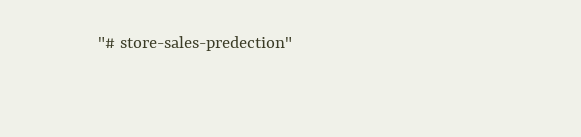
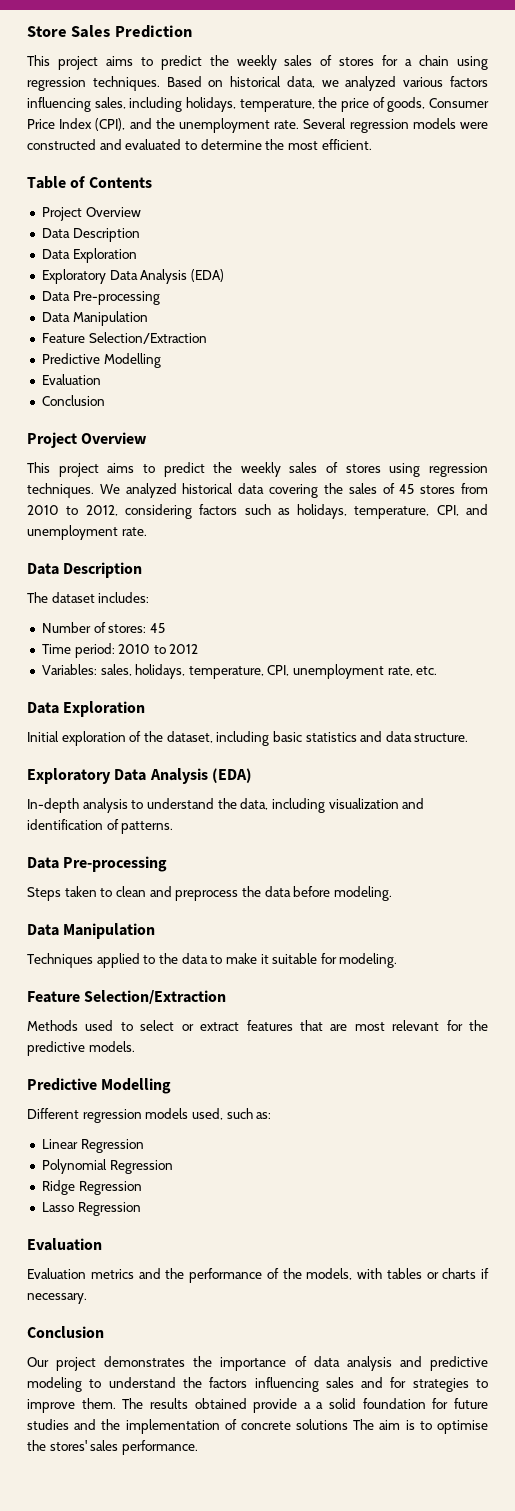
- "# store-sales-predection"
+ Store Sales Prediction
+ This project aims to predict the weekly sales of stores for a chain using regression techniques. Based on historical data, we analyzed various factors influencing sales, including holidays, temperature, the price of goods, Consumer Price Index (CPI), and the unemployment rate. Several regression models were constructed and evaluated to determine the most efficient.
+ Table of Contents
+ Project Overview
+ Data Description
+ Data Exploration
+ Exploratory Data Analysis (EDA)
+ Data Pre-processing
+ Data Manipulation
+ Feature Selection/Extraction
+ Predictive Modelling
+ Evaluation
+ Conclusion
+ Project Overview
+ This project aims to predict the weekly sales of stores using regression techniques. We analyzed historical data covering the sales of 45 stores from 2010 to 2012, considering factors such as holidays, temperature, CPI, and unemployment rate.
+ Data Description
+ The dataset includes:
+ Number of stores: 45
+ Time period: 2010 to 2012
+ Variables: sales, holidays, temperature, CPI, unemployment rate, etc.
+ Data Exploration
+ Initial exploration of the dataset, including basic statistics and data structure.
+ Exploratory Data Analysis (EDA)
+ In-depth analysis to understand the data, including visualization and identification of patterns.
+ Data Pre-processing
+ Steps taken to clean and preprocess the data before modeling.
+ Data Manipulation
+ Techniques applied to the data to make it suitable for modeling.
+ Feature Selection/Extraction
+ Methods used to select or extract features that are most relevant for the predictive models.
+ Predictive Modelling
+ Different regression models used, such as:
+ Linear Regression
+ Polynomial Regression
+ Ridge Regression
+ Lasso Regression
+ Evaluation
+ Evaluation metrics and the performance of the models, with tables or charts if necessary.
+ Conclusion
+ Our project demonstrates the importance of data analysis and predictive modeling to understand the factors influencing sales and for strategies to improve them. The results obtained provide a a solid foundation for future studies and the implementation of concrete solutions The aim is to optimise the stores' sales performance.

